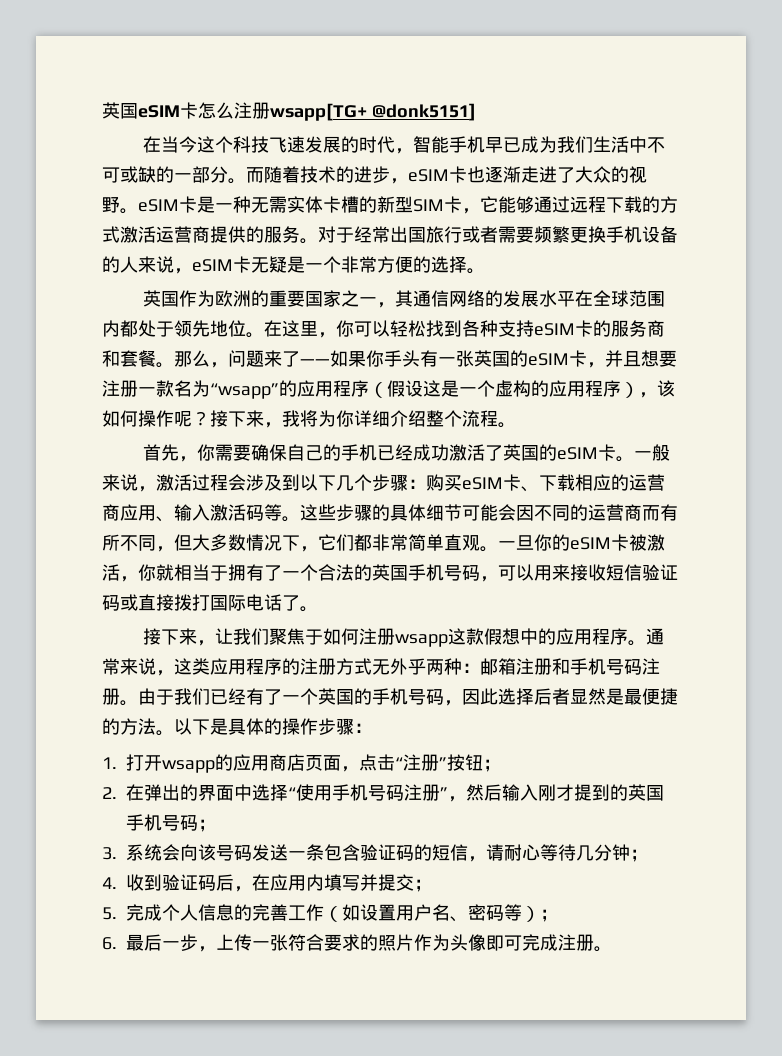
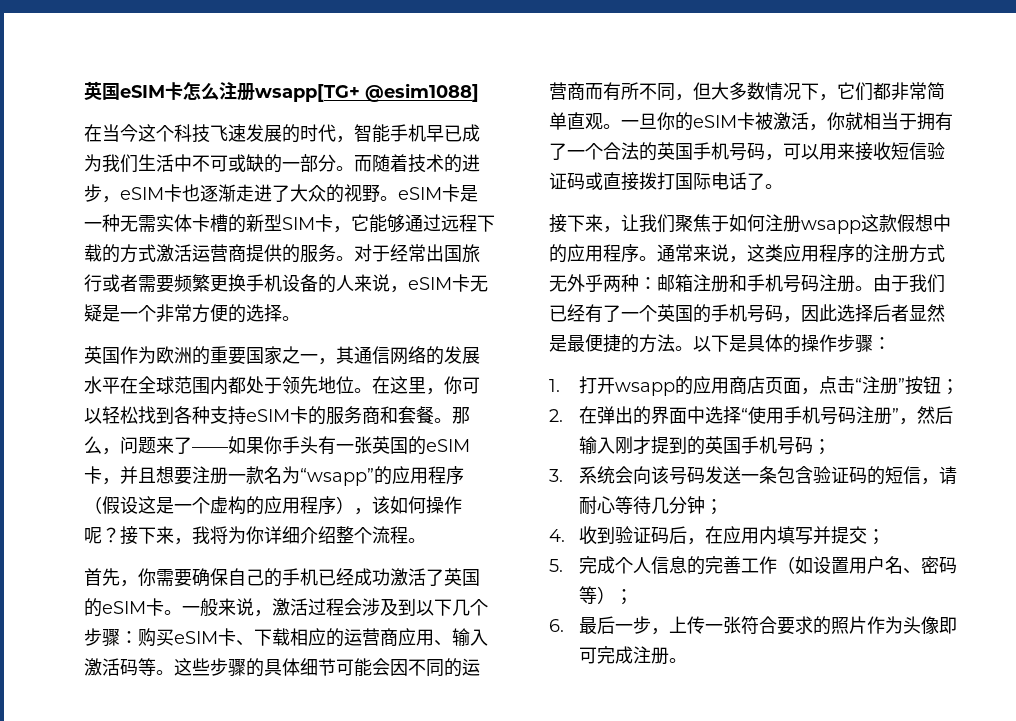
- 英国eSIM卡怎么注册wsapp[TG+ @donk5151]
+ 英国eSIM卡怎么注册wsapp[TG+ @esim1088]

